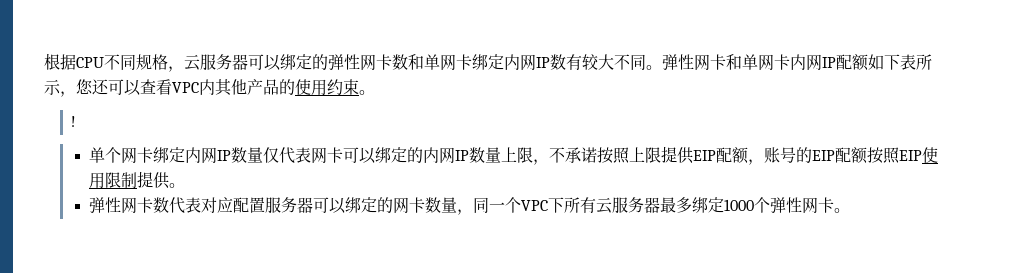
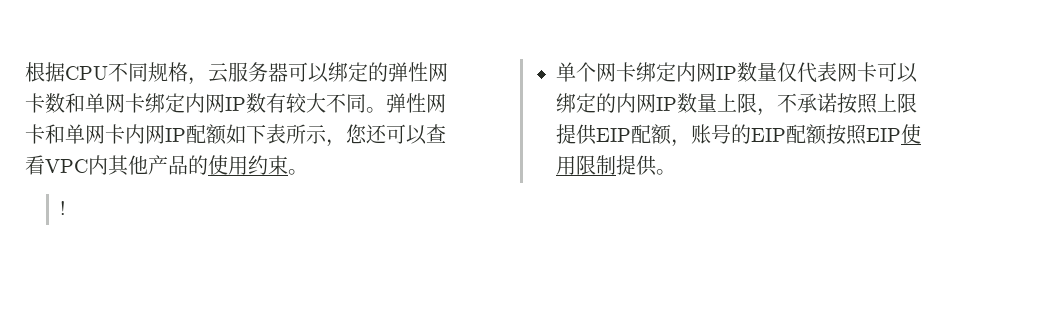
- 弹性网卡数代表对应配置服务器可以绑定的网卡数量，同一个VPC下所有云服务器最多绑定1000个弹性网卡。

